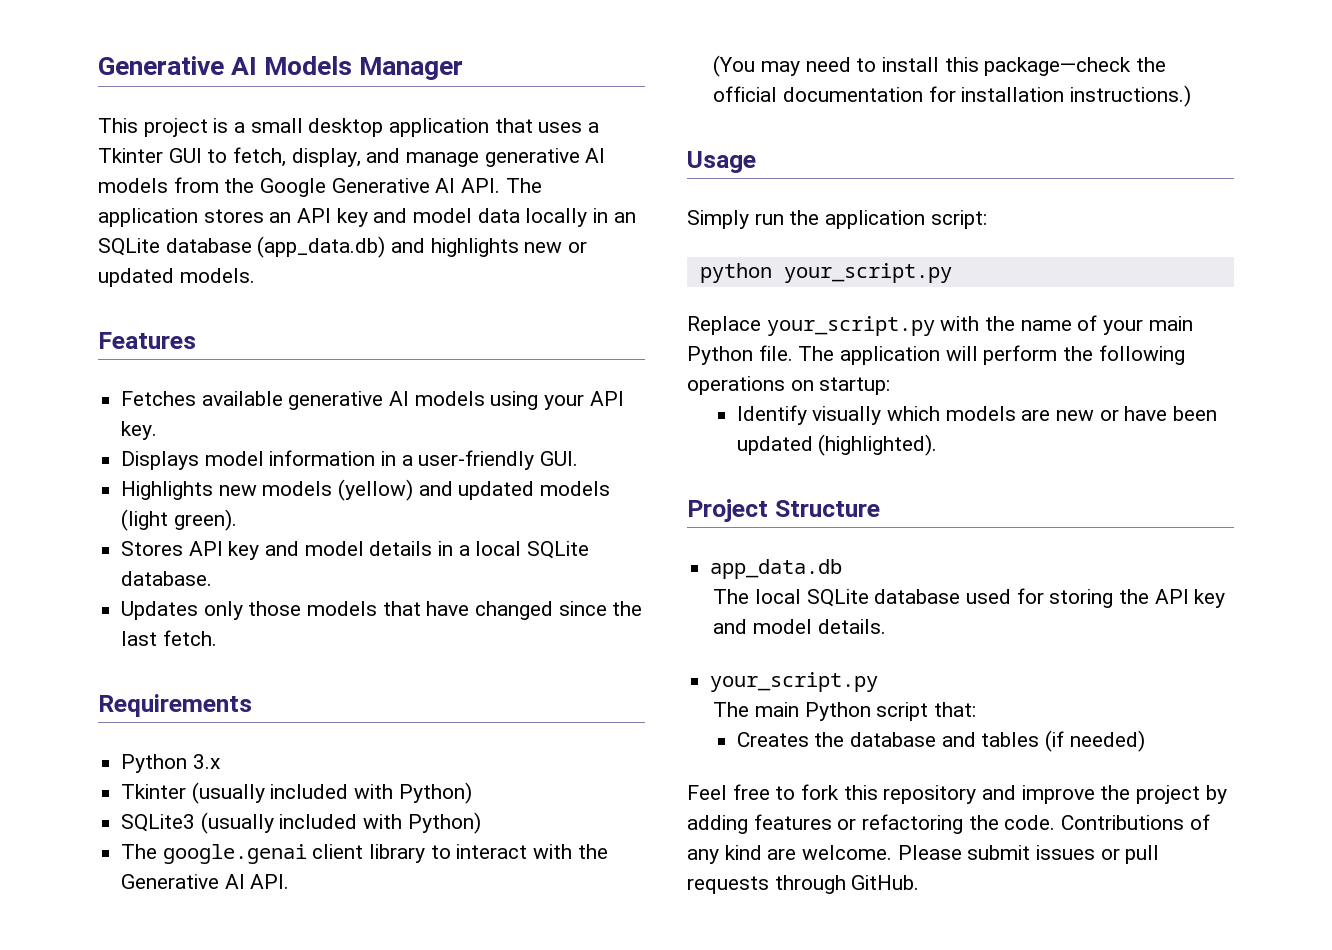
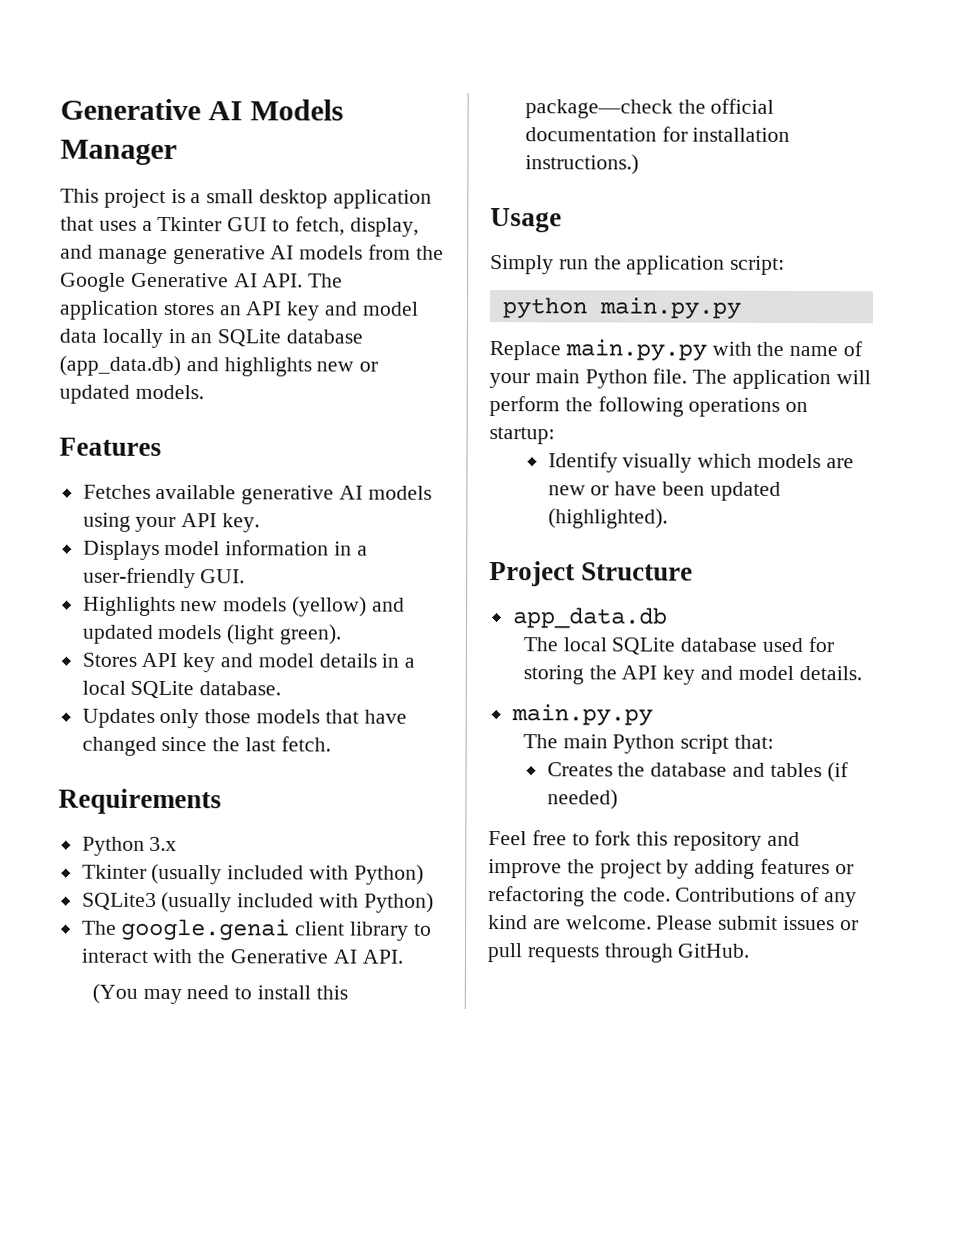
- python your_script.py
+ python main.py.py
- Replace your_script.py with the name of your main Python file.
+ Replace main.py.py with the name of your main Python file.
  The local SQLite database used for storing the API key and model details.
- your_script.py
+ main.py.py

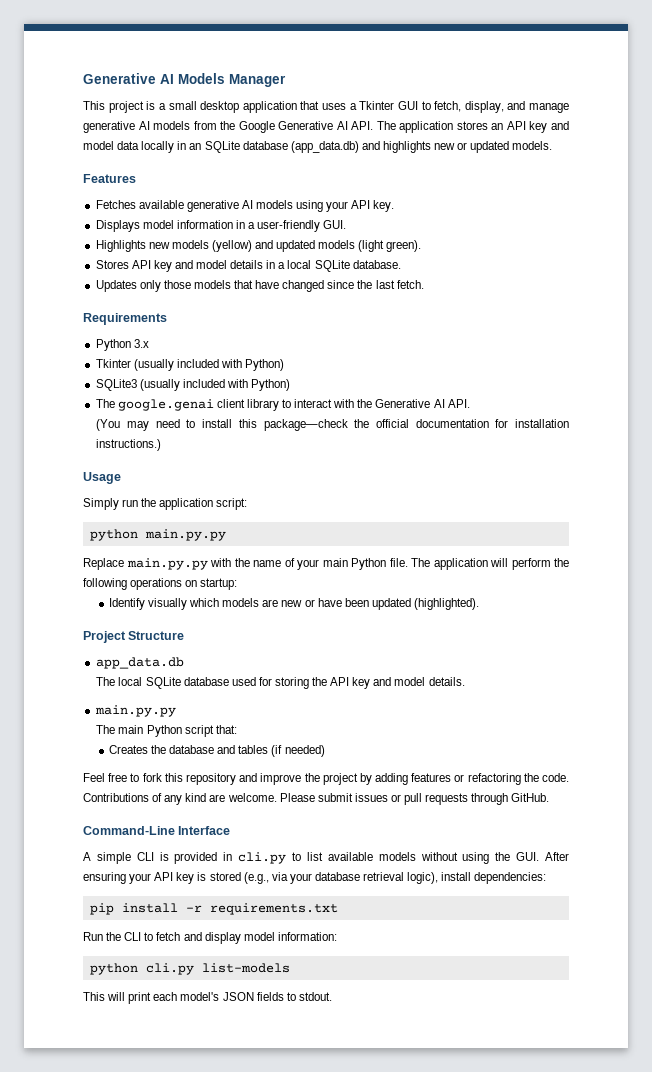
+ Command-Line Interface
+ A simple CLI is provided in cli.py to list available models without using the GUI. After ensuring your API key is stored (e.g., via your database retrieval logic), install dependencies:
+ pip install -r requirements.txt
+ Run the CLI to fetch and display model information:
+ python cli.py list-models
+ This will print each model's JSON fields to stdout.

